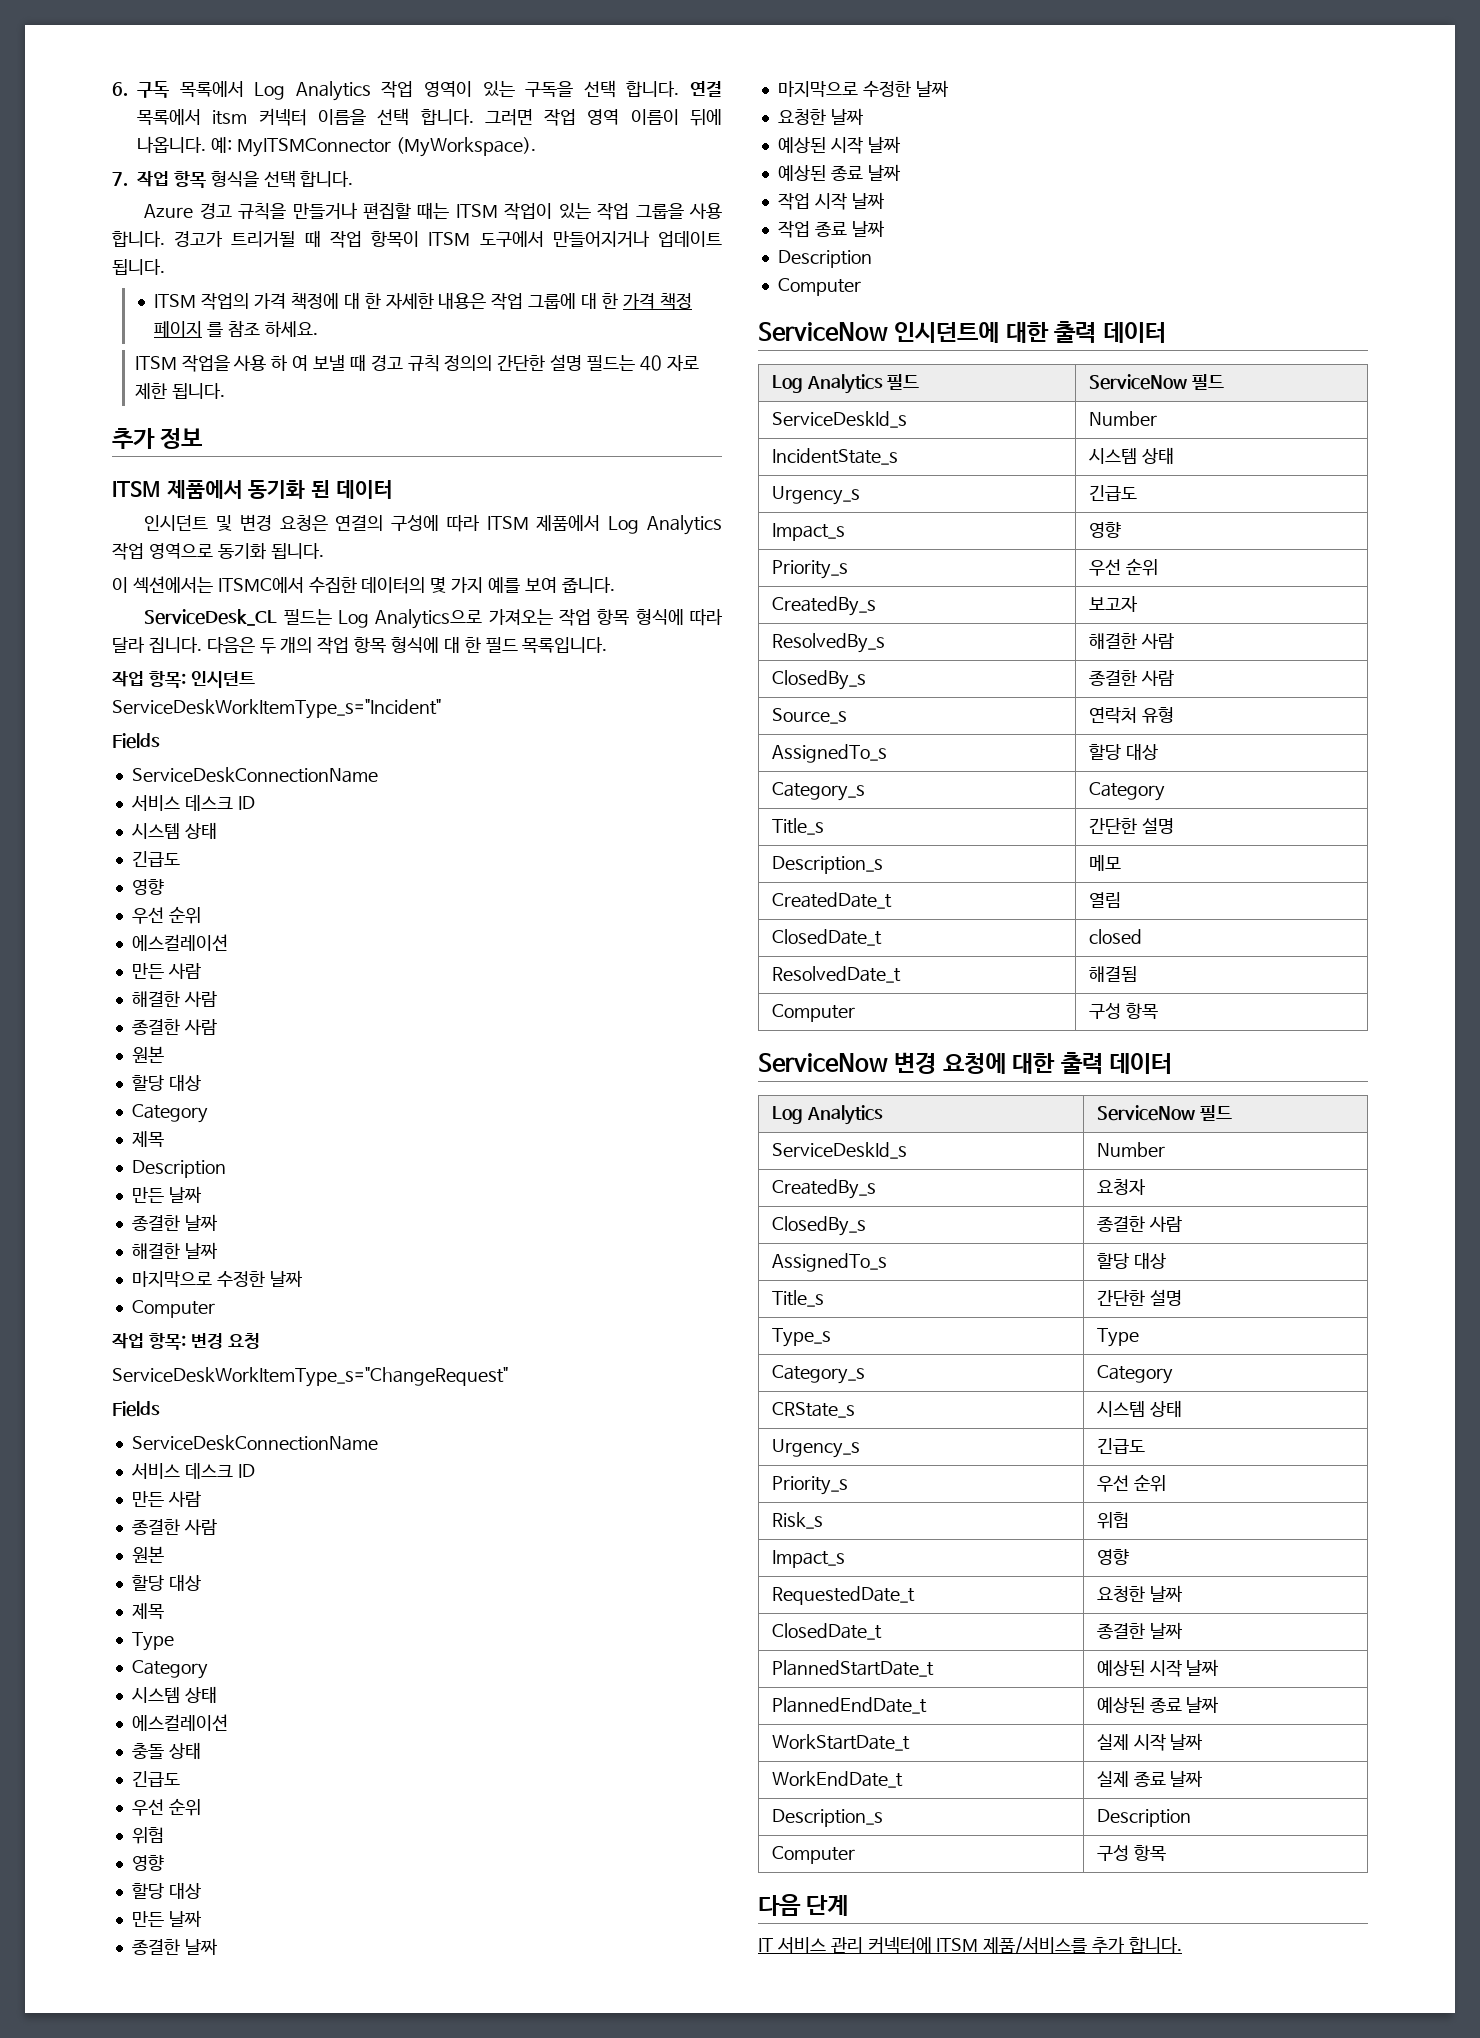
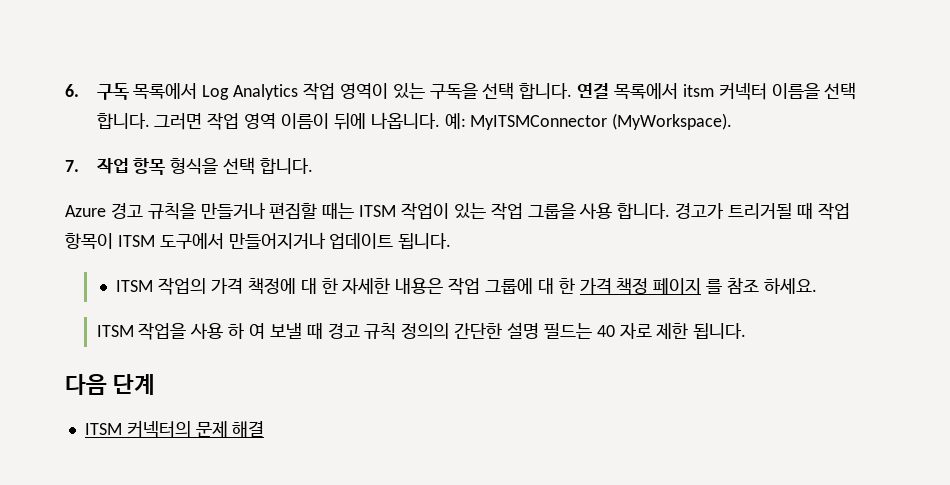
- 추가 정보
- ITSM 제품에서 동기화 된 데이터
- 인시던트 및 변경 요청은 연결의 구성에 따라 ITSM 제품에서 Log Analytics 작업 영역으로 동기화 됩니다.
- 이 섹션에서는 ITSMC에서 수집한 데이터의 몇 가지 예를 보여 줍니다.
- ServiceDesk_CL 필드는 Log Analytics으로 가져오는 작업 항목 형식에 따라 달라 집니다. 다음은 두 개의 작업 항목 형식에 대 한 필드 목록입니다.
- 작업 항목: 인시던트
- ServiceDeskWorkItemType_s="Incident"
- Fields
- ServiceDeskConnectionName
- 서비스 데스크 ID
- 시스템 상태
- 긴급도
- 영향
- 우선 순위
- 에스컬레이션
- 만든 사람
- 해결한 사람
- 종결한 사람
- 원본
- 할당 대상
- Category
- 제목
- Description
- 만든 날짜
- 종결한 날짜
- 해결한 날짜
- 마지막으로 수정한 날짜
- Computer
- 작업 항목: 변경 요청
- ServiceDeskWorkItemType_s="ChangeRequest"
- Fields
- ServiceDeskConnectionName
- 서비스 데스크 ID
- 만든 사람
- 종결한 사람
- 원본
- 할당 대상
- 제목
- Type
- Category
- 시스템 상태
- 에스컬레이션
- 충돌 상태
- 긴급도
- 우선 순위
- 위험
- 영향
- 할당 대상
- 만든 날짜
- 종결한 날짜
- 마지막으로 수정한 날짜
- 요청한 날짜
- 예상된 시작 날짜
- 예상된 종료 날짜
- 작업 시작 날짜
- 작업 종료 날짜
- Description
- Computer
- ServiceNow 인시던트에 대한 출력 데이터
- Log Analytics 필드 | ServiceNow 필드
- ServiceDeskId_s | Number
- IncidentState_s | 시스템 상태
- Urgency_s | 긴급도
- Impact_s | 영향
- Priority_s | 우선 순위
- CreatedBy_s | 보고자
- ResolvedBy_s | 해결한 사람
- ClosedBy_s | 종결한 사람
- Source_s | 연락처 유형
- AssignedTo_s | 할당 대상
- Category_s | Category
- Title_s | 간단한 설명
- Description_s | 메모
- CreatedDate_t | 열림
- ClosedDate_t | closed
- ResolvedDate_t | 해결됨
- Computer | 구성 항목
- ServiceNow 변경 요청에 대한 출력 데이터
- Log Analytics | ServiceNow 필드
- ServiceDeskId_s | Number
- CreatedBy_s | 요청자
- ClosedBy_s | 종결한 사람
- AssignedTo_s | 할당 대상
- Title_s | 간단한 설명
- Type_s | Type
- Category_s | Category
- CRState_s | 시스템 상태
- Urgency_s | 긴급도
- Priority_s | 우선 순위
- Risk_s | 위험
- Impact_s | 영향
- RequestedDate_t | 요청한 날짜
- ClosedDate_t | 종결한 날짜
- PlannedStartDate_t | 예상된 시작 날짜
- PlannedEndDate_t | 예상된 종료 날짜
- WorkStartDate_t | 실제 시작 날짜
- WorkEndDate_t | 실제 종료 날짜
- Description_s | Description
- Computer | 구성 항목
  다음 단계
- IT 서비스 관리 커넥터에 ITSM 제품/서비스를 추가 합니다.
+ ITSM 커넥터의 문제 해결

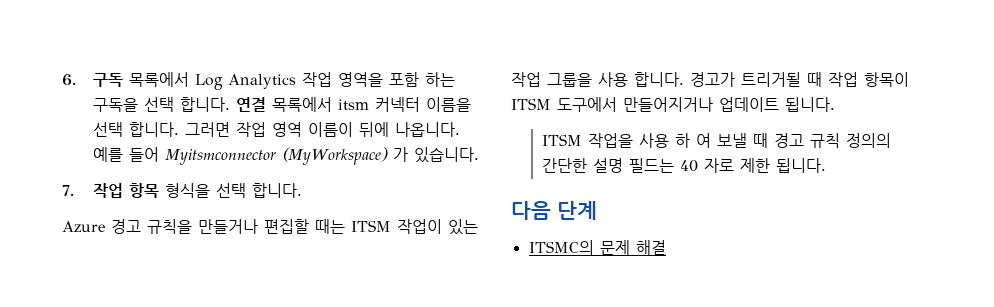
- 6. 구독 목록에서 Log Analytics 작업 영역이 있는 구독을 선택 합니다.
+ 6. 구독 목록에서 Log Analytics 작업 영역을 포함 하는 구독을 선택 합니다.
- 예: MyITSMConnector (MyWorkspace).
+ 예를 들어 Myitsmconnector (MyWorkspace) 가 있습니다.
- ITSM 작업의 가격 책정에 대 한 자세한 내용은 작업 그룹에 대 한 가격 책정 페이지 를 참조 하세요.
- ITSM 커넥터의 문제 해결
+ ITSMC의 문제 해결

